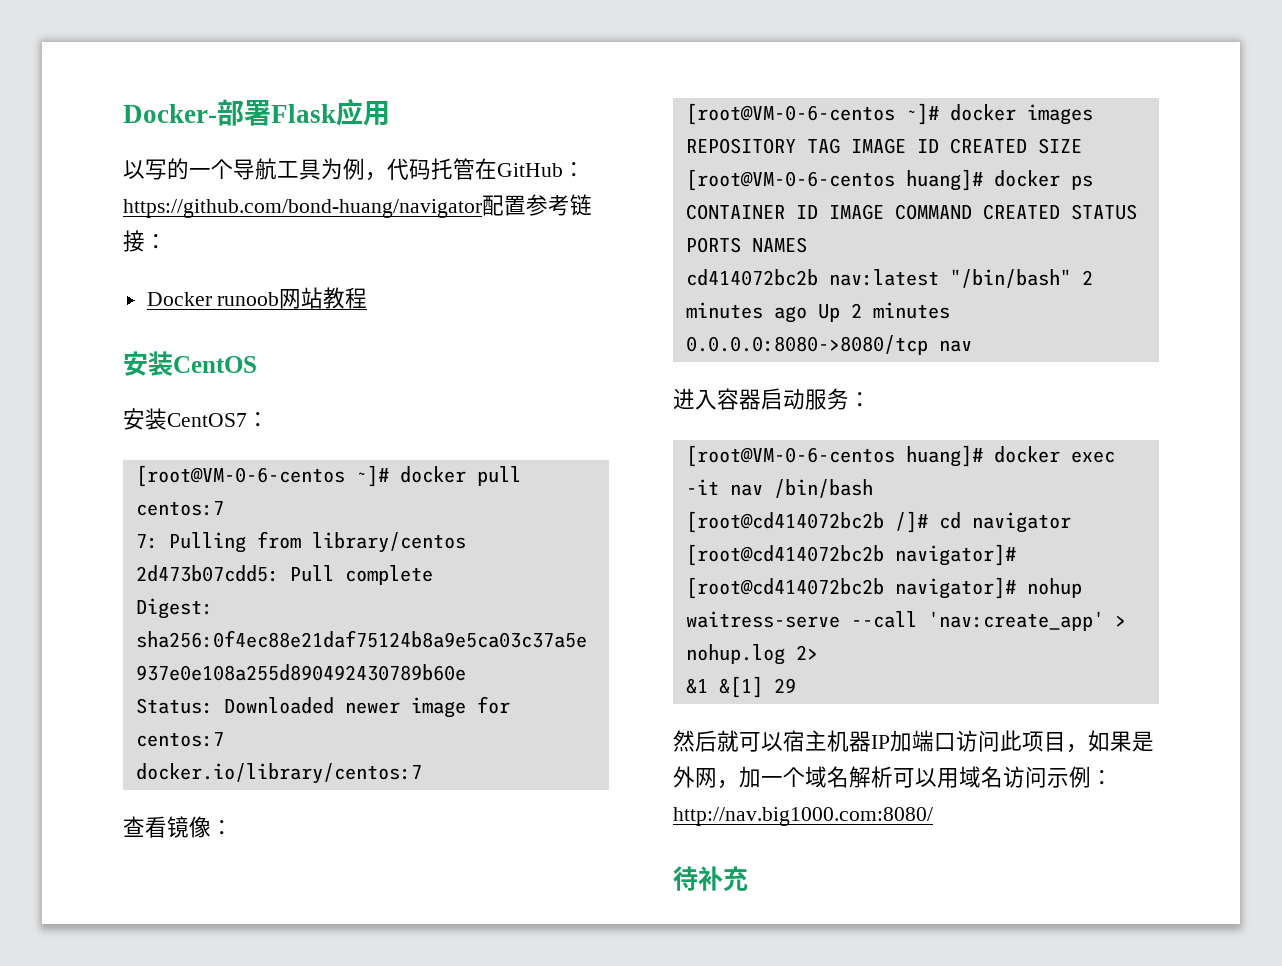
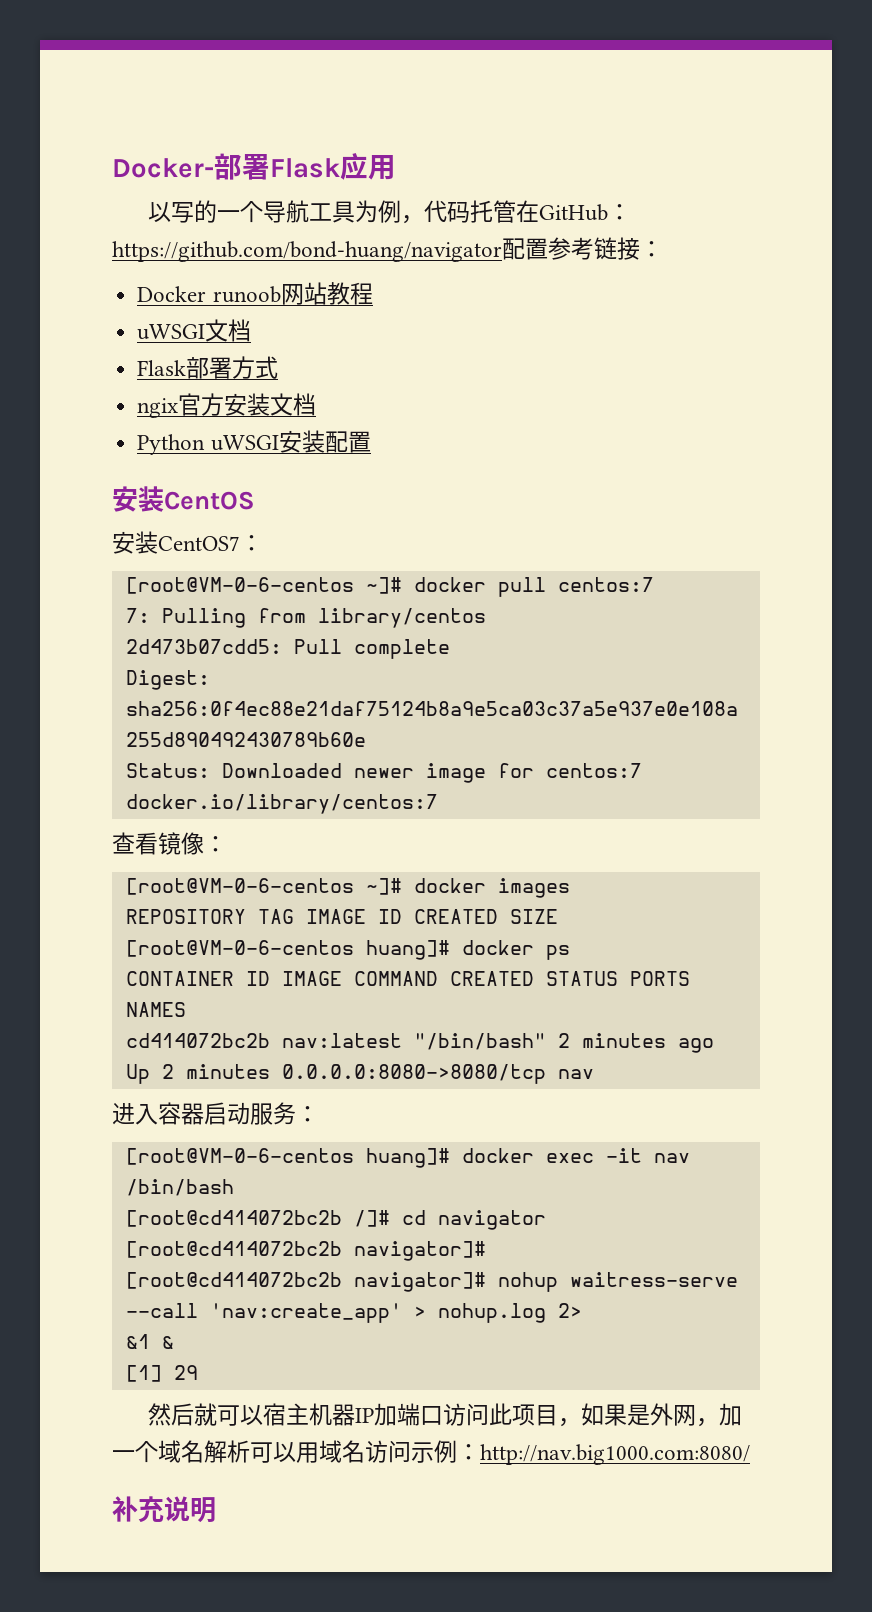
+ uWSGI文档
+ Flask部署方式
+ ngix官方安装文档
+ Python uWSGI安装配置
- &1 &[1] 29
+ &1 &
+ [1] 29
- 待补充
+ 补充说明

